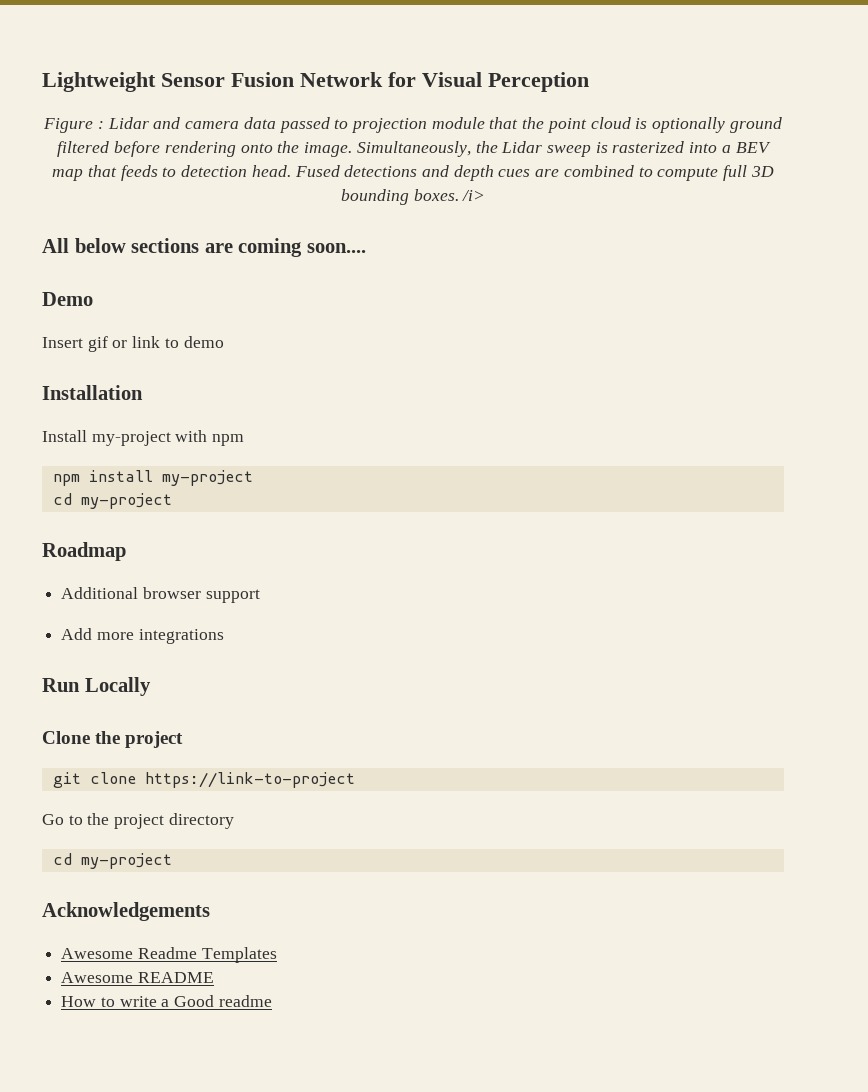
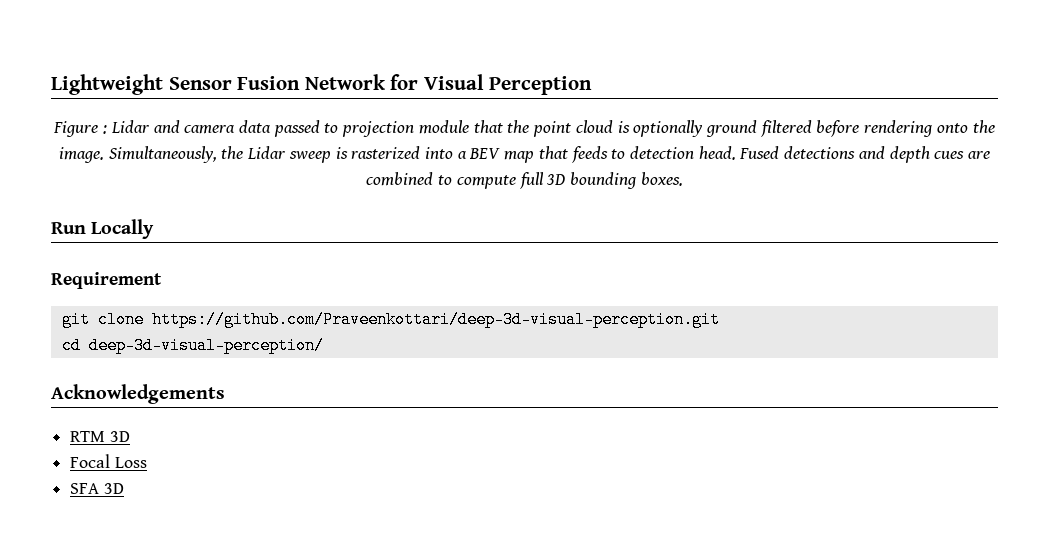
- /i>
- All below sections are coming soon....
- Demo
- Insert gif or link to demo
- Installation
- Install my-project with npm
- npm install my-project
- cd my-project
- Roadmap
- Additional browser support
- Add more integrations
- Clone the project
+ Requirement
- git clone https://link-to-project
- Go to the project directory
- cd my-project
+ git clone https://github.com/Praveenkottari/deep-3d-visual-perception.git
+ cd deep-3d-visual-perception/
- Awesome Readme Templates
- Awesome README
- How to write a Good readme
+ RTM 3D
+ Focal Loss
+ SFA 3D

